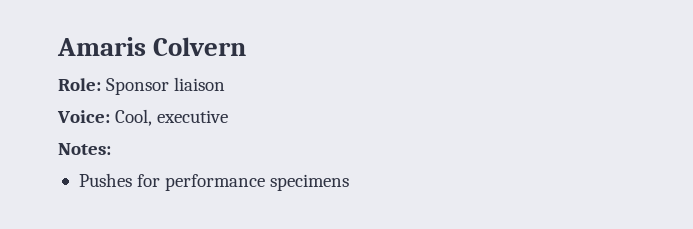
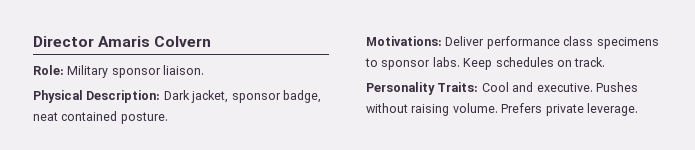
- Amaris Colvern
+ Director Amaris Colvern
- Role: Sponsor liaison
- Voice: Cool, executive
- Notes:
- Pushes for performance specimens
+ Role: Military sponsor liaison.
+ Physical Description: Dark jacket, sponsor badge, neat contained posture.
+ Motivations: Deliver performance class specimens to sponsor labs. Keep schedules on track.
+ Personality Traits: Cool and executive. Pushes without raising volume. Prefers private leverage.

